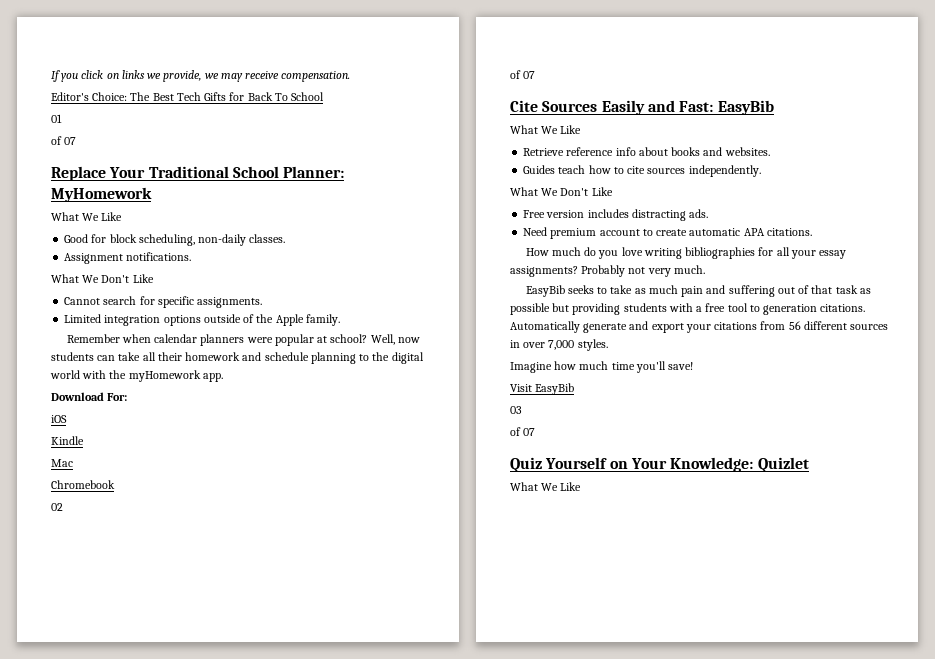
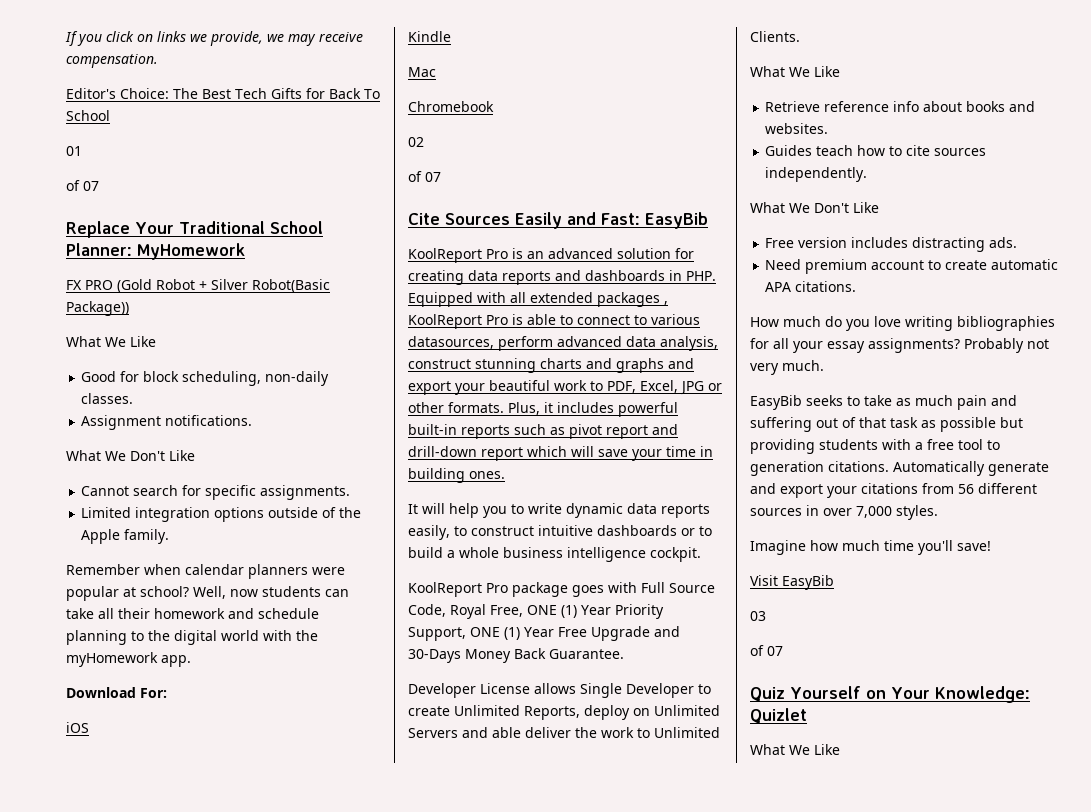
+ FX PRO (Gold Robot + Silver Robot(Basic Package))
+ KoolReport Pro is an advanced solution for creating data reports and dashboards in PHP. Equipped with all extended packages , KoolReport Pro is able to connect to various datasources, perform advanced data analysis, construct stunning charts and graphs and export your beautiful work to PDF, Excel, JPG or other formats. Plus, it includes powerful built-in reports such as pivot report and drill-down report which will save your time in building ones.
+ It will help you to write dynamic data reports easily, to construct intuitive dashboards or to build a whole business intelligence cockpit.
+ KoolReport Pro package goes with Full Source Code, Royal Free, ONE (1) Year Priority Support, ONE (1) Year Free Upgrade and 30-Days Money Back Guarantee.
+ Developer License allows Single Developer to create Unlimited Reports, deploy on Unlimited Servers and able deliver the work to Unlimited Clients.

